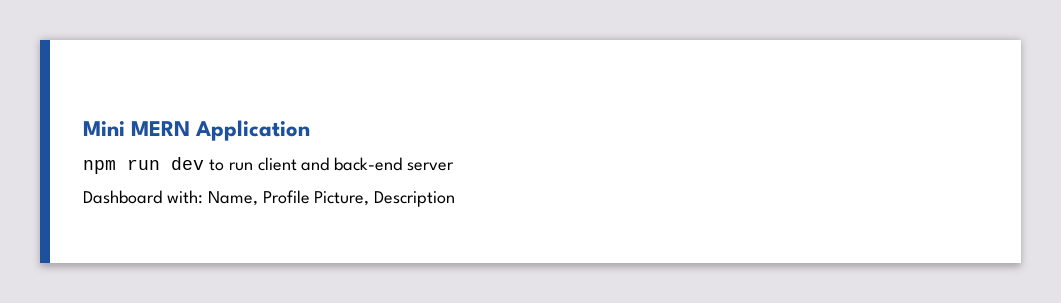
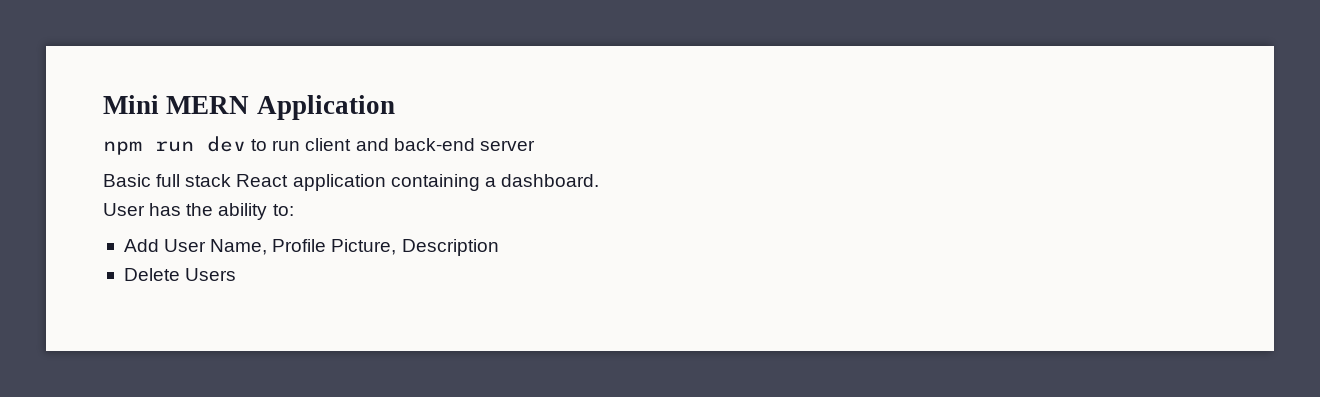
- Dashboard with: Name, Profile Picture, Description
+ Basic full stack React application containing a dashboard.
+ User has the ability to:
+ Add User Name, Profile Picture, Description
+ Delete Users

